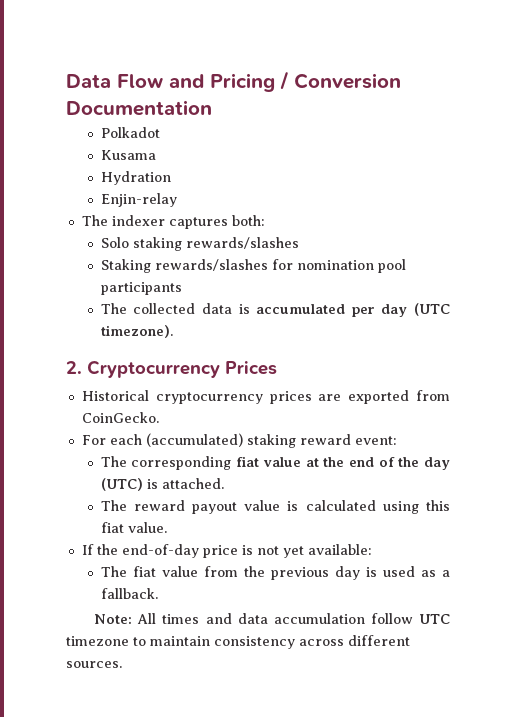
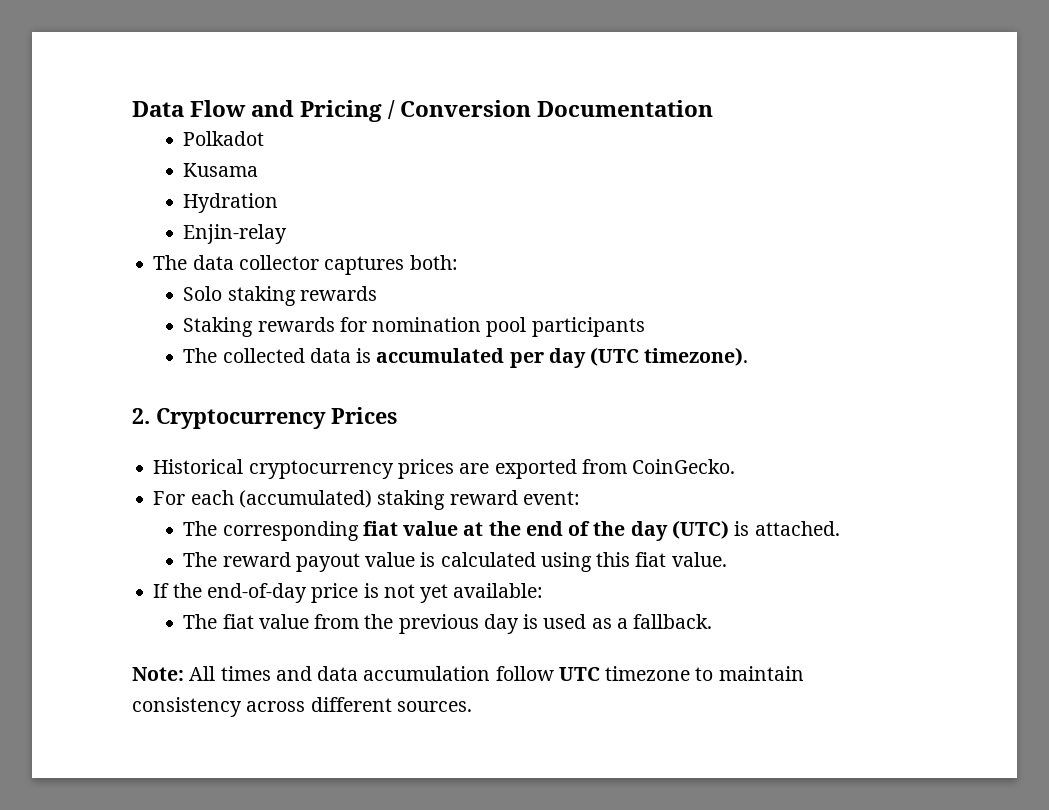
- The indexer captures both:
+ The data collector captures both:
- Solo staking rewards/slashes
+ Solo staking rewards
- Staking rewards/slashes for nomination pool participants
+ Staking rewards for nomination pool participants

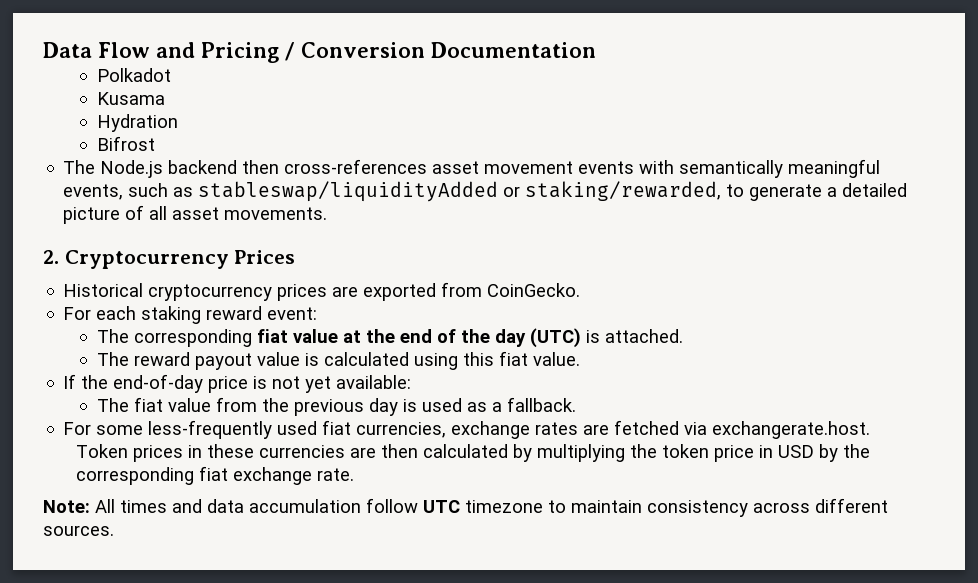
- Enjin-relay
- The data collector captures both:
- Solo staking rewards
- Staking rewards for nomination pool participants
- The collected data is accumulated per day (UTC timezone).
+ Bifrost
+ The Node.js backend then cross-references asset movement events with semantically meaningful events, such as stableswap/liquidityAdded or staking/rewarded, to generate a detailed picture of all asset movements.
- For each (accumulated) staking reward event:
+ For each staking reward event:
+ For some less-frequently used fiat currencies, exchange rates are fetched via exchangerate.host.
+ Token prices in these currencies are then calculated by multiplying the token price in USD by the corresponding fiat exchange rate.

